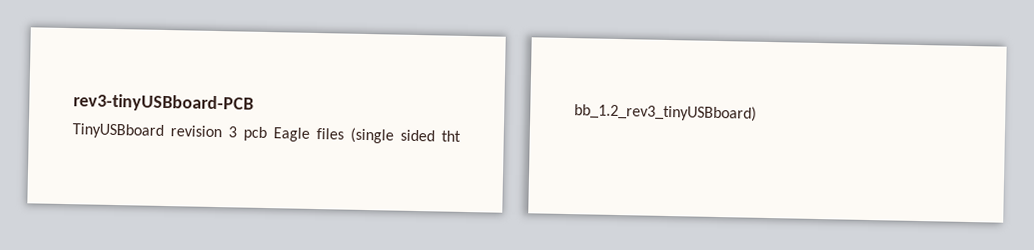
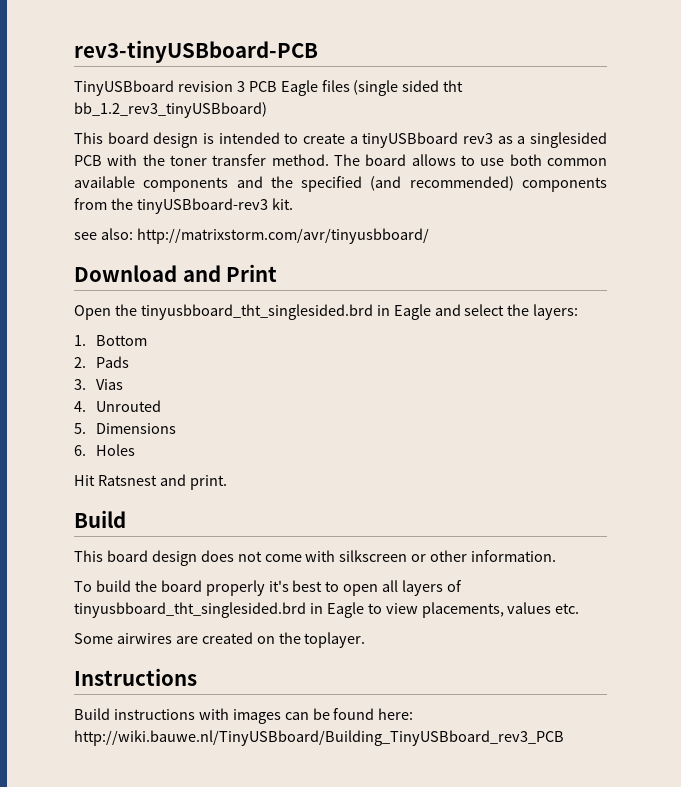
- TinyUSBboard revision 3 pcb Eagle files (single sided tht bb_1.2_rev3_tinyUSBboard)
+ TinyUSBboard revision 3 PCB Eagle files (single sided tht bb_1.2_rev3_tinyUSBboard)
+ This board design is intended to create a tinyUSBboard rev3 as a singlesided PCB with the toner transfer method. The board allows to use both common available components and the specified (and recommended) components from the tinyUSBboard-rev3 kit.
+ see also: http://matrixstorm.com/avr/tinyusbboard/
+ Download and Print
+ Open the tinyusbboard_tht_singlesided.brd in Eagle and select the layers:
+ 1. Bottom
+ 2. Pads
+ 3. Vias
+ 4. Unrouted
+ 5. Dimensions
+ 6. Holes
+ Hit Ratsnest and print.
+ Build
+ This board design does not come with silkscreen or other information.
+ To build the board properly it's best to open all layers of tinyusbboard_tht_singlesided.brd in Eagle to view placements, values etc.
+ Some airwires are created on the toplayer.
+ Instructions
+ Build instructions with images can be found here: http://wiki.bauwe.nl/TinyUSBboard/Building_TinyUSBboard_rev3_PCB

